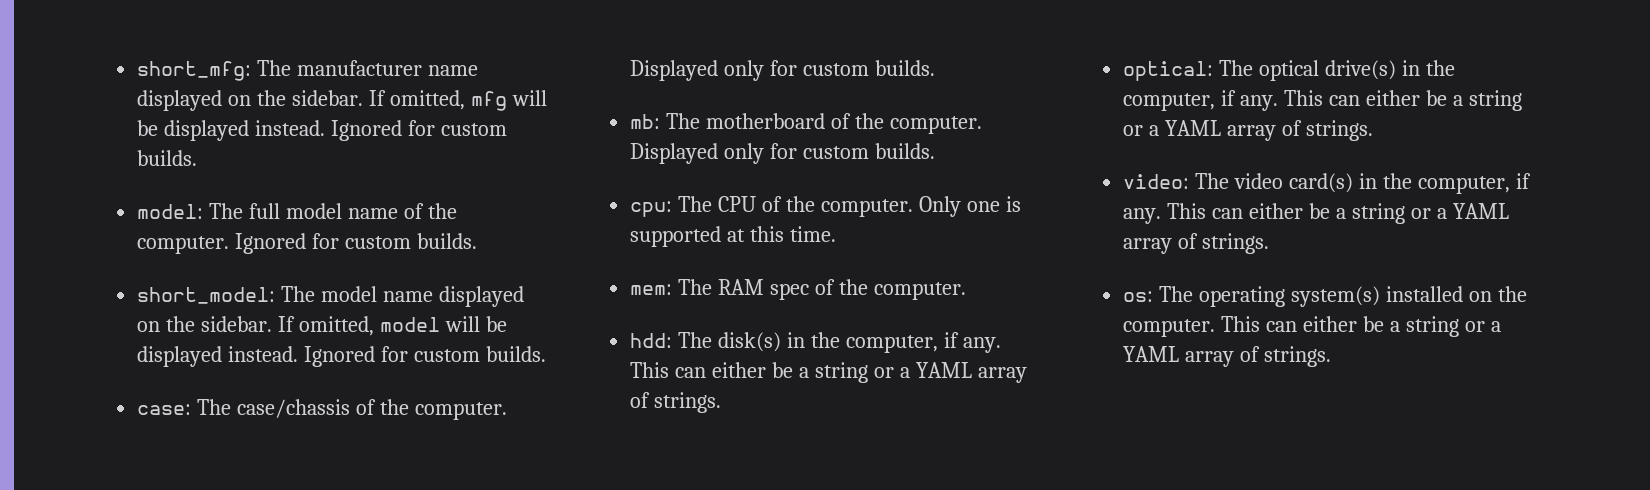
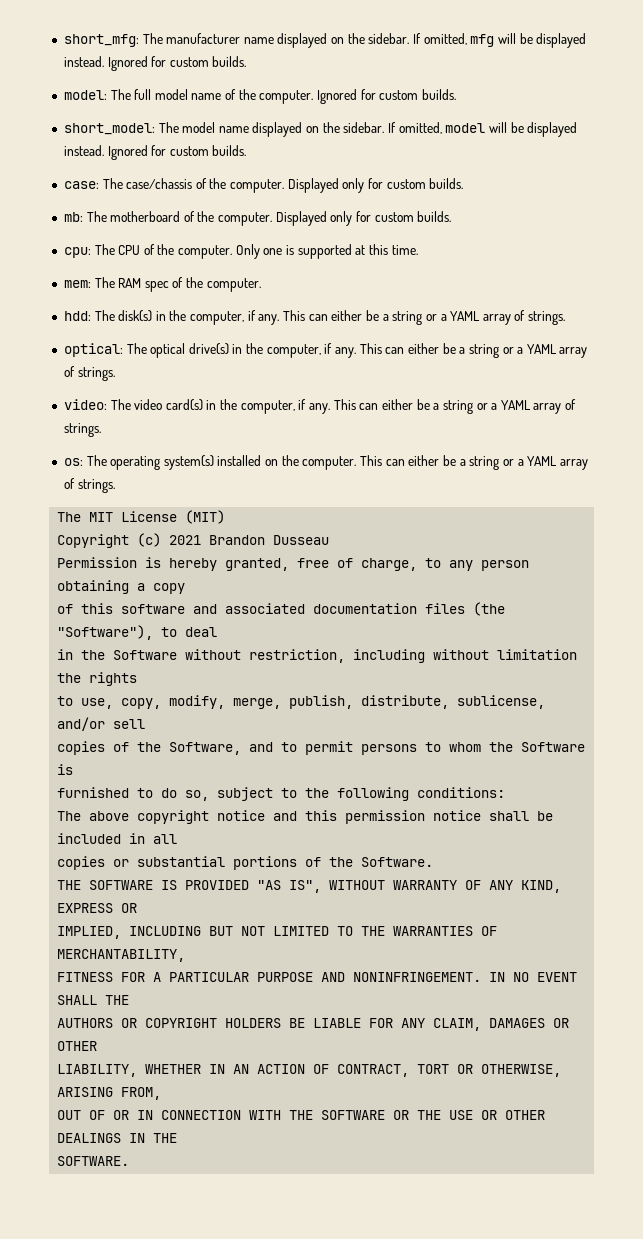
+ The MIT License (MIT)
+ Copyright (c) 2021 Brandon Dusseau
+ Permission is hereby granted, free of charge, to any person obtaining a copy
+ of this software and associated documentation files (the "Software"), to deal
+ in the Software without restriction, including without limitation the rights
+ to use, copy, modify, merge, publish, distribute, sublicense, and/or sell
+ copies of the Software, and to permit persons to whom the Software is
+ furnished to do so, subject to the following conditions:
+ The above copyright notice and this permission notice shall be included in all
+ copies or substantial portions of the Software.
+ THE SOFTWARE IS PROVIDED "AS IS", WITHOUT WARRANTY OF ANY KIND, EXPRESS OR
+ IMPLIED, INCLUDING BUT NOT LIMITED TO THE WARRANTIES OF MERCHANTABILITY,
+ FITNESS FOR A PARTICULAR PURPOSE AND NONINFRINGEMENT. IN NO EVENT SHALL THE
+ AUTHORS OR COPYRIGHT HOLDERS BE LIABLE FOR ANY CLAIM, DAMAGES OR OTHER
+ LIABILITY, WHETHER IN AN ACTION OF CONTRACT, TORT OR OTHERWISE, ARISING FROM,
+ OUT OF OR IN CONNECTION WITH THE SOFTWARE OR THE USE OR OTHER DEALINGS IN THE
+ SOFTWARE.

